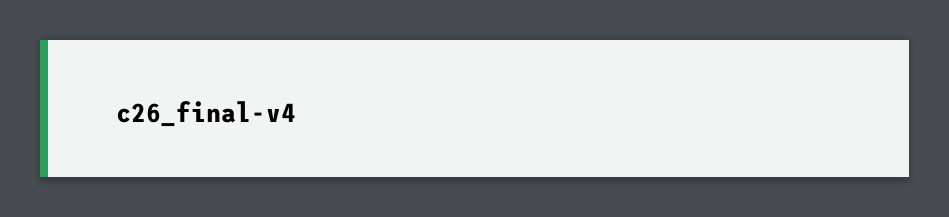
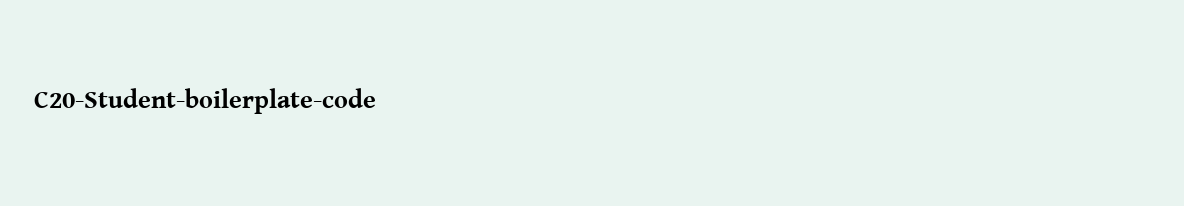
- c26_final-v4
+ C20-Student-boilerplate-code

